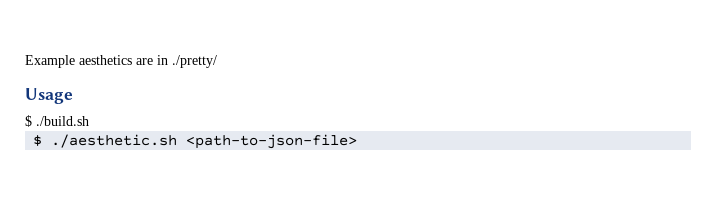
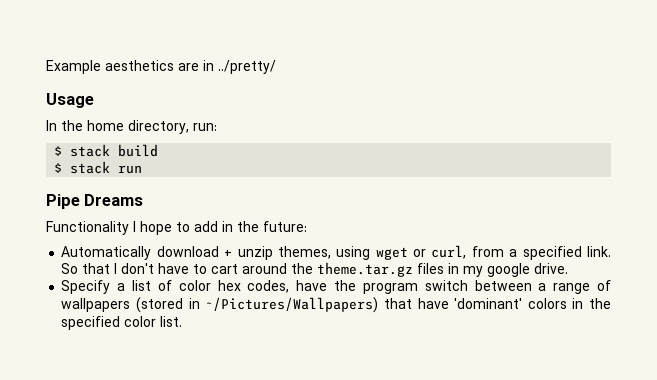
- Example aesthetics are in ./pretty/
+ Example aesthetics are in ../pretty/
- $ ./build.sh
- $ ./aesthetic.sh <path-to-json-file>
+ In the home directory, run:
+ $ stack build
+ $ stack run
+ Pipe Dreams
+ Functionality I hope to add in the future:
+ Automatically download + unzip themes, using wget or curl, from a specified link. So that I don't have to cart around the theme.tar.gz files in my google drive.
+ Specify a list of color hex codes, have the program switch between a range of wallpapers (stored in ~/Pictures/Wallpapers) that have 'dominant' colors in the specified color list.

